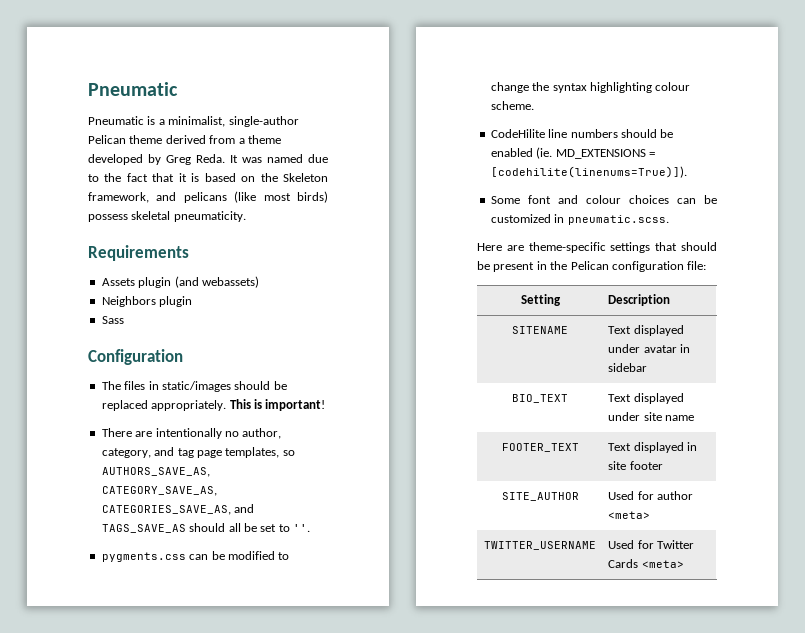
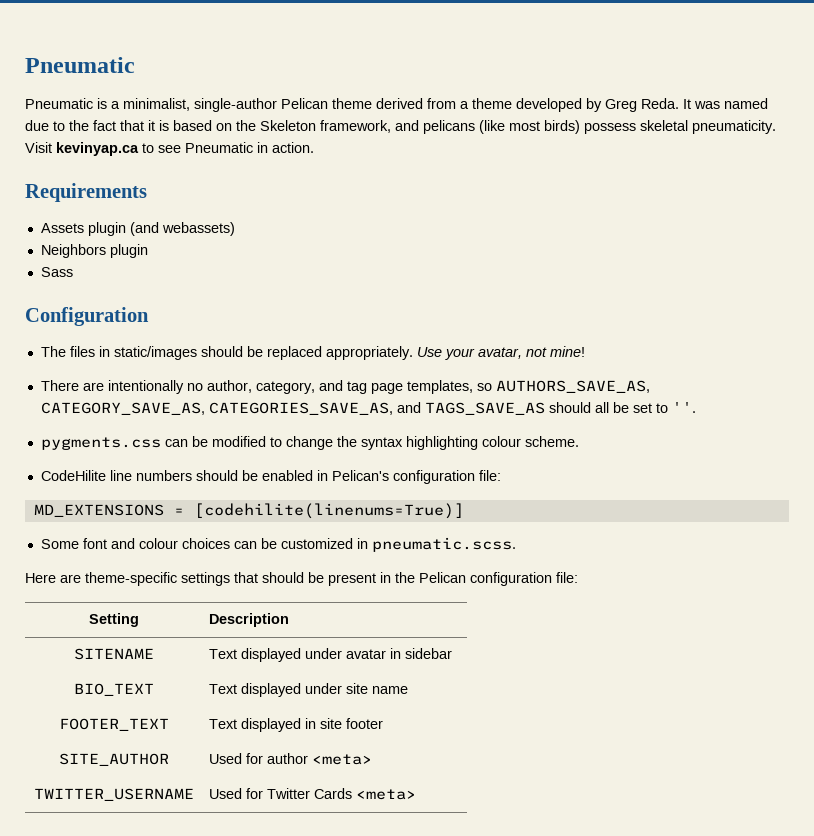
+ Visit kevinyap.ca to see Pneumatic in action.
- This is important!
+ Use your avatar, not mine!
- CodeHilite line numbers should be enabled (ie. MD_EXTENSIONS = [codehilite(linenums=True)]).
+ CodeHilite line numbers should be enabled in Pelican's configuration file:
+ MD_EXTENSIONS = [codehilite(linenums=True)]

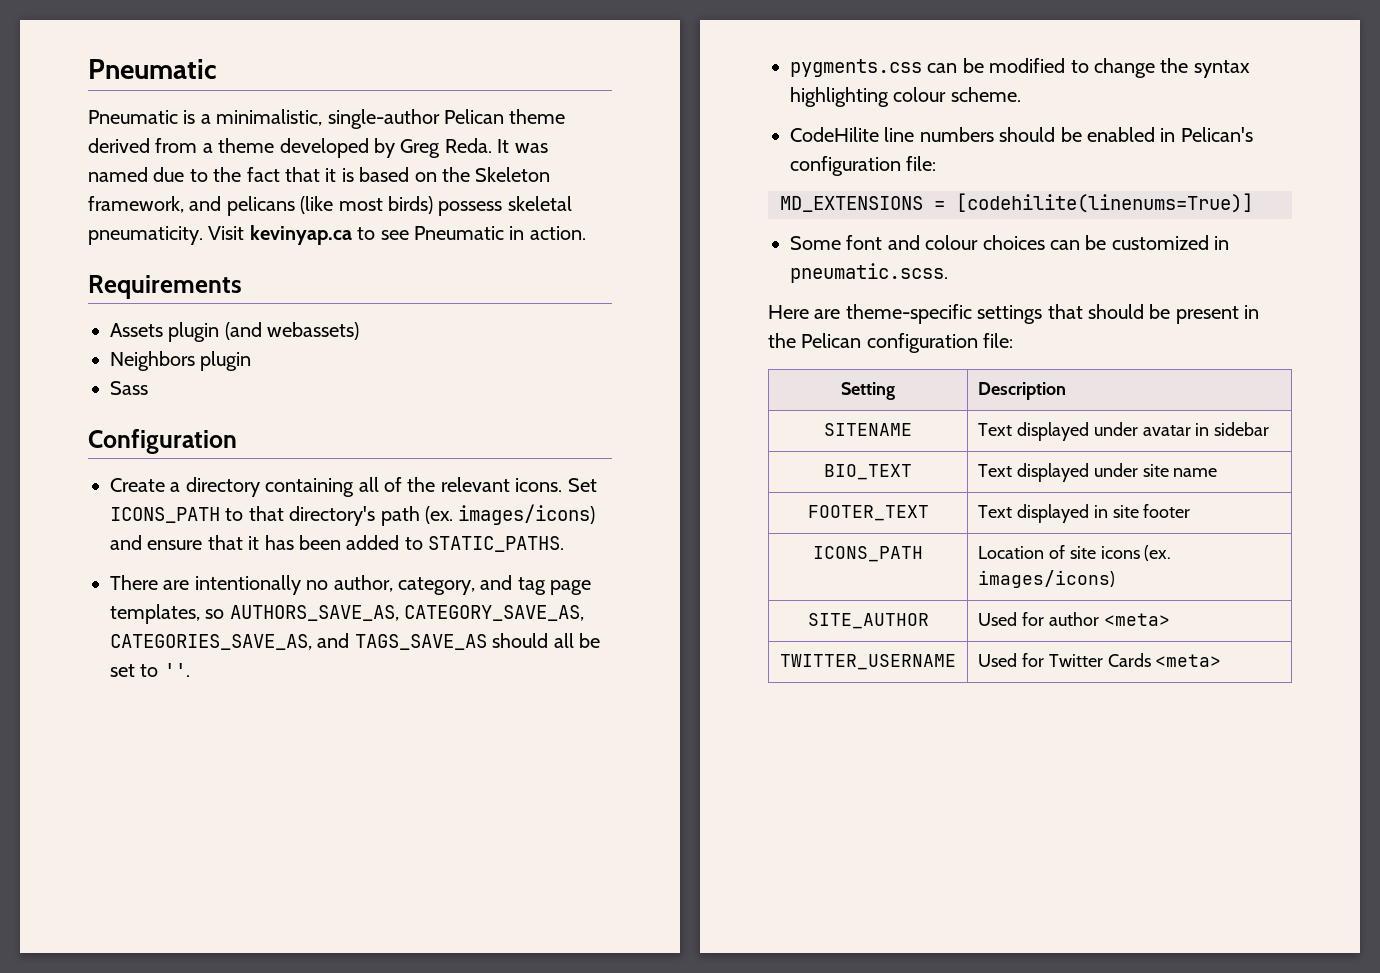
- Pneumatic is a minimalist, single-author Pelican theme derived from a theme developed by Greg Reda.
+ Pneumatic is a minimalistic, single-author Pelican theme derived from a theme developed by Greg Reda.
- The files in static/images should be replaced appropriately. Use your avatar, not mine!
+ Create a directory containing all of the relevant icons. Set ICONS_PATH to that directory's path (ex. images/icons) and ensure that it has been added to STATIC_PATHS.
+ ICONS_PATH | Location of site icons (ex. images/icons)

